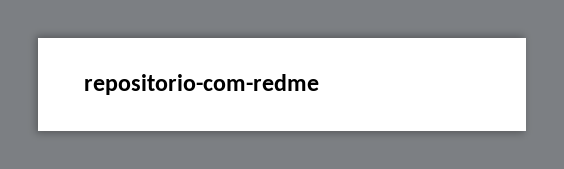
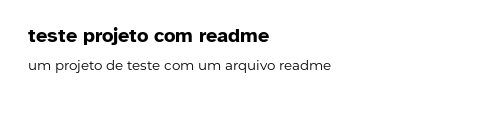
- repositorio-com-redme
+ teste projeto com readme
+ um projeto de teste com um arquivo readme

